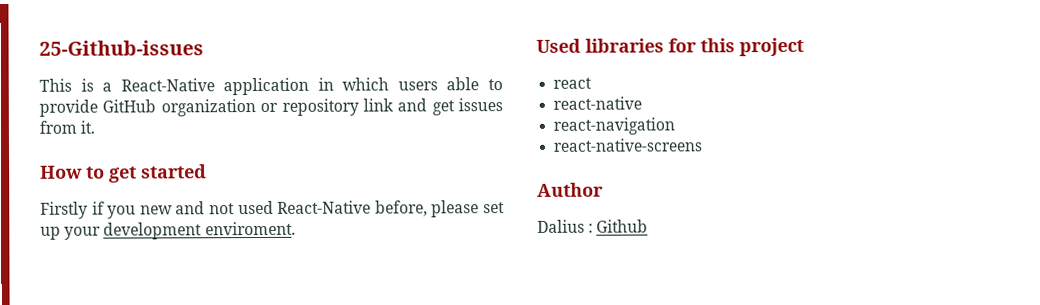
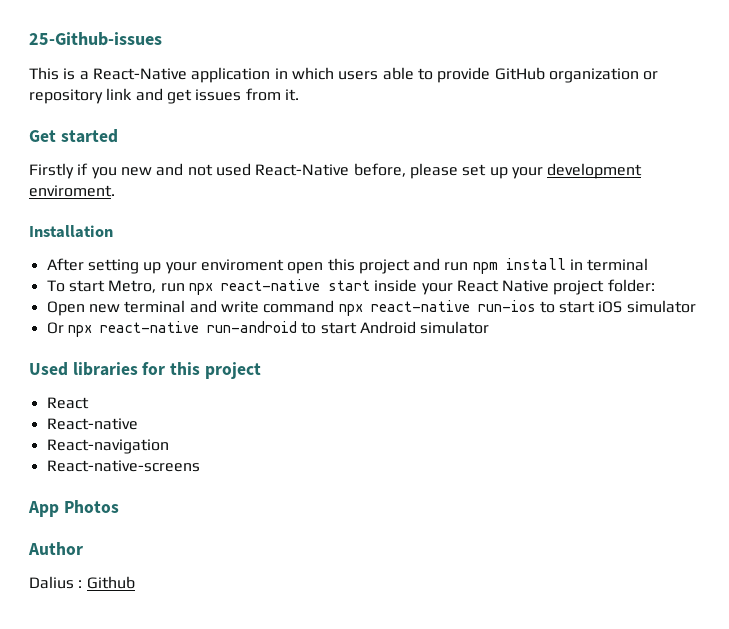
- How to get started
+ Get started
+ Installation
+ After setting up your enviroment open this project and run npm install in terminal
+ To start Metro, run npx react-native start inside your React Native project folder:
+ Open new terminal and write command npx react-native run-ios to start iOS simulator
+ Or npx react-native run-android to start Android simulator
  Used libraries for this project
- react
- react-native
- react-navigation
- react-native-screens
+ React
+ React-native
+ React-navigation
+ React-native-screens
+ App Photos

